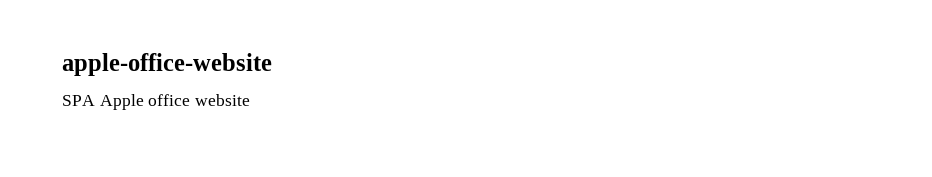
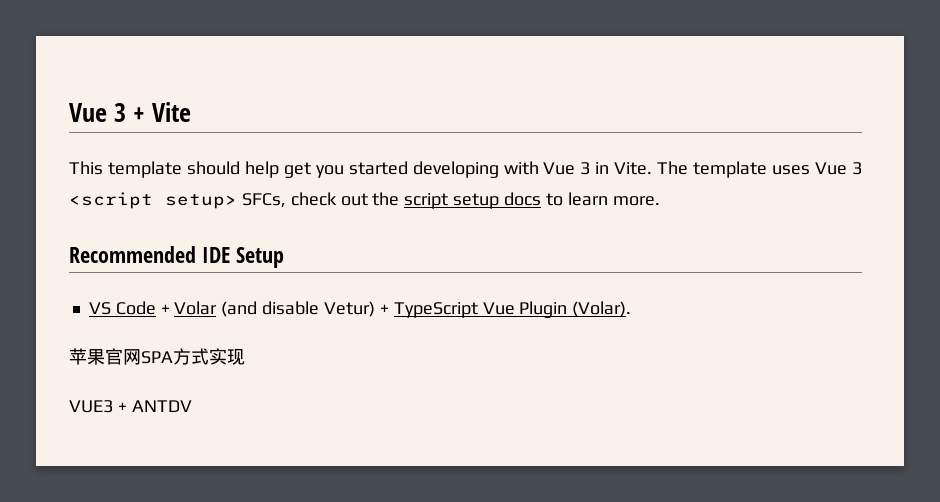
- apple-office-website
- SPA Apple office website
+ Vue 3 + Vite
+ This template should help get you started developing with Vue 3 in Vite. The template uses Vue 3 <script setup> SFCs, check out the script setup docs to learn more.
+ Recommended IDE Setup
+ VS Code + Volar (and disable Vetur) + TypeScript Vue Plugin (Volar).
+ 苹果官网SPA方式实现
+ VUE3 + ANTDV

